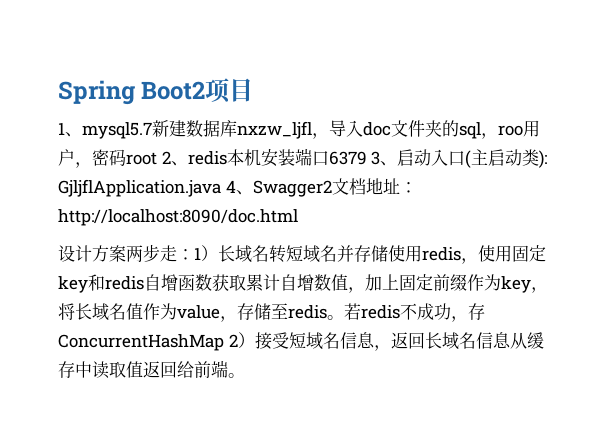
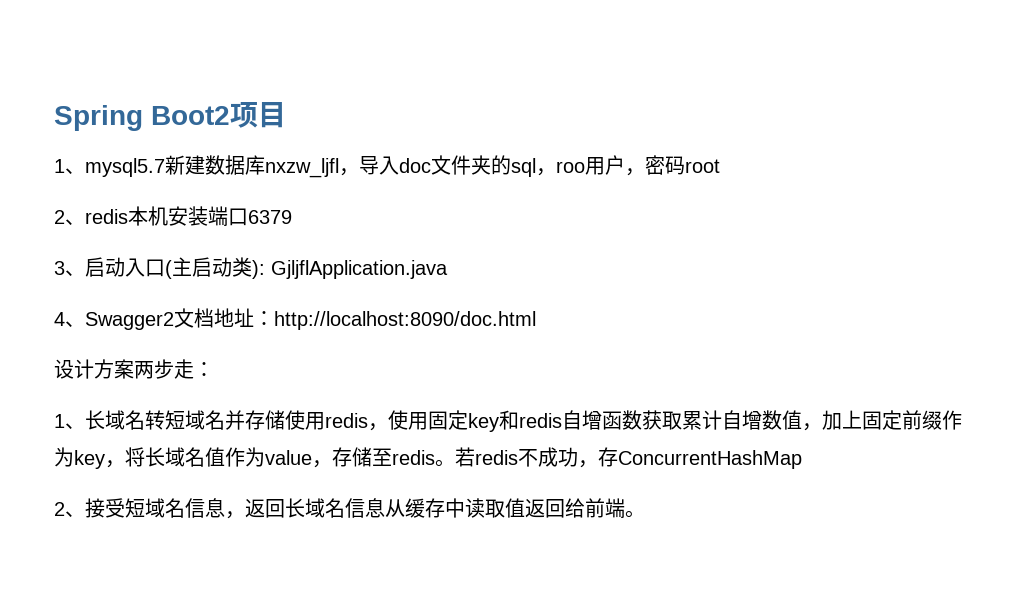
- 1、mysql5.7新建数据库nxzw_ljfl，导入doc文件夹的sql，roo用户，密码root 2、redis本机安装端口6379 3、启动入口(主启动类): GjljflApplication.java 4、Swagger2文档地址：http://localhost:8090/doc.html
+ 1、mysql5.7新建数据库nxzw_ljfl，导入doc文件夹的sql，roo用户，密码root
+ 2、redis本机安装端口6379
+ 3、启动入口(主启动类): GjljflApplication.java
+ 4、Swagger2文档地址：http://localhost:8090/doc.html
- 设计方案两步走：1）长域名转短域名并存储使用redis，使用固定key和redis自增函数获取累计自增数值，加上固定前缀作为key，将长域名值作为value，存储至redis。
+ 设计方案两步走：
+ 1、长域名转短域名并存储使用redis，使用固定key和redis自增函数获取累计自增数值，加上固定前缀作为key，将长域名值作为value，存储至redis。
- 若redis不成功，存ConcurrentHashMap 2）接受短域名信息，返回长域名信息从缓存中读取值返回给前端。
+ 若redis不成功，存ConcurrentHashMap
+ 2、接受短域名信息，返回长域名信息从缓存中读取值返回给前端。

